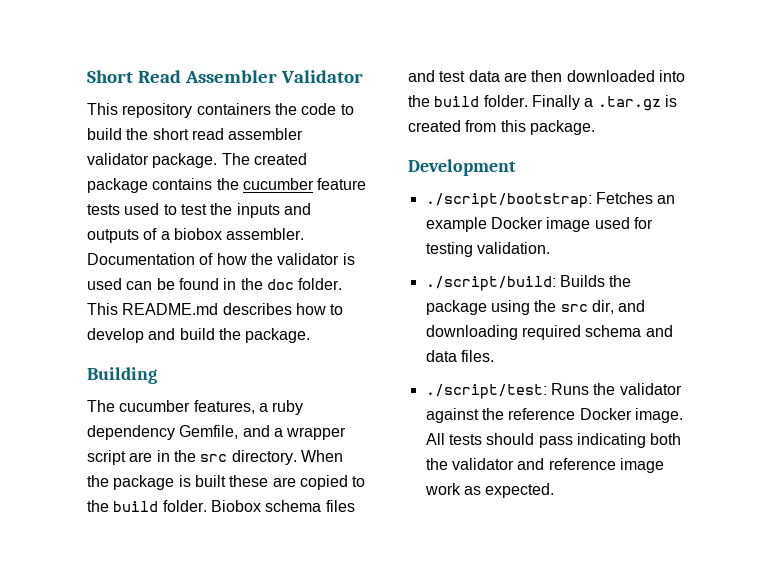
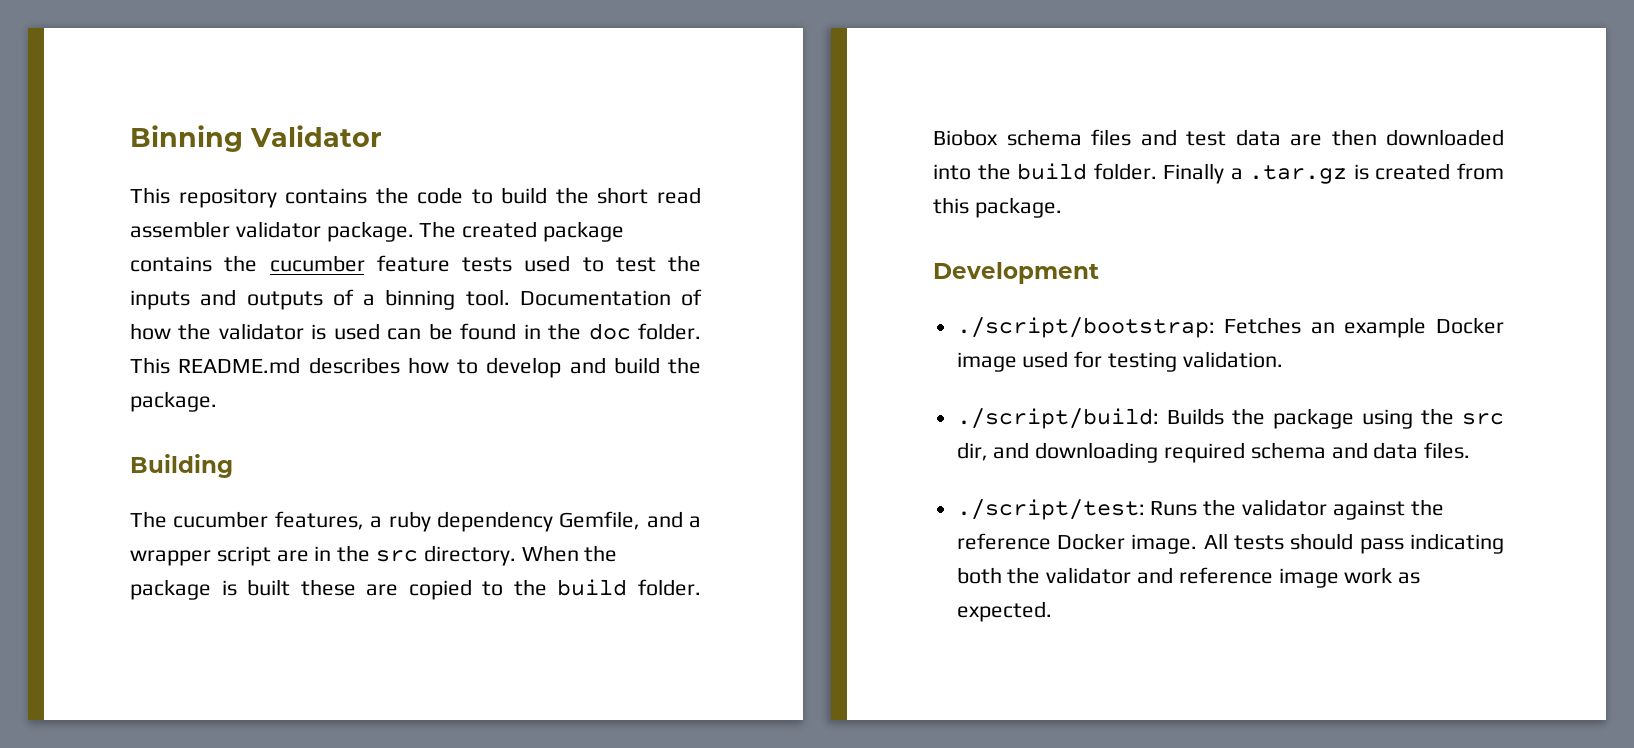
- Short Read Assembler Validator
+ Binning Validator
- This repository containers the code to build the short read assembler validator package.
+ This repository contains the code to build the short read assembler validator package.
- The created package contains the cucumber feature tests used to test the inputs and outputs of a biobox assembler.
+ The created package contains the cucumber feature tests used to test the inputs and outputs of a binning tool.

